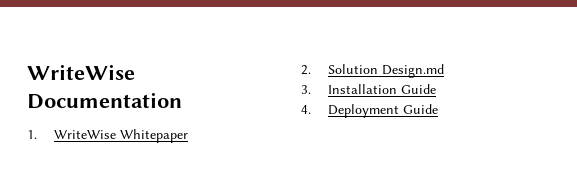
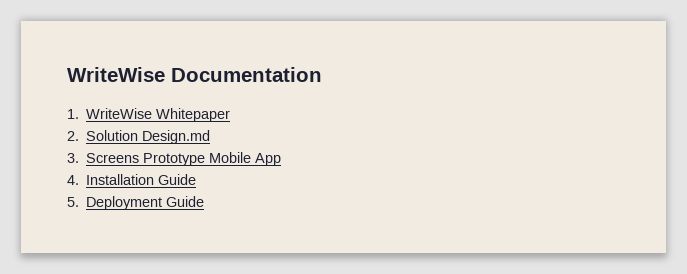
- 3. Installation Guide
+ 3. Screens Prototype Mobile App
+ 4. Installation Guide
- 4. Deployment Guide
+ 5. Deployment Guide

